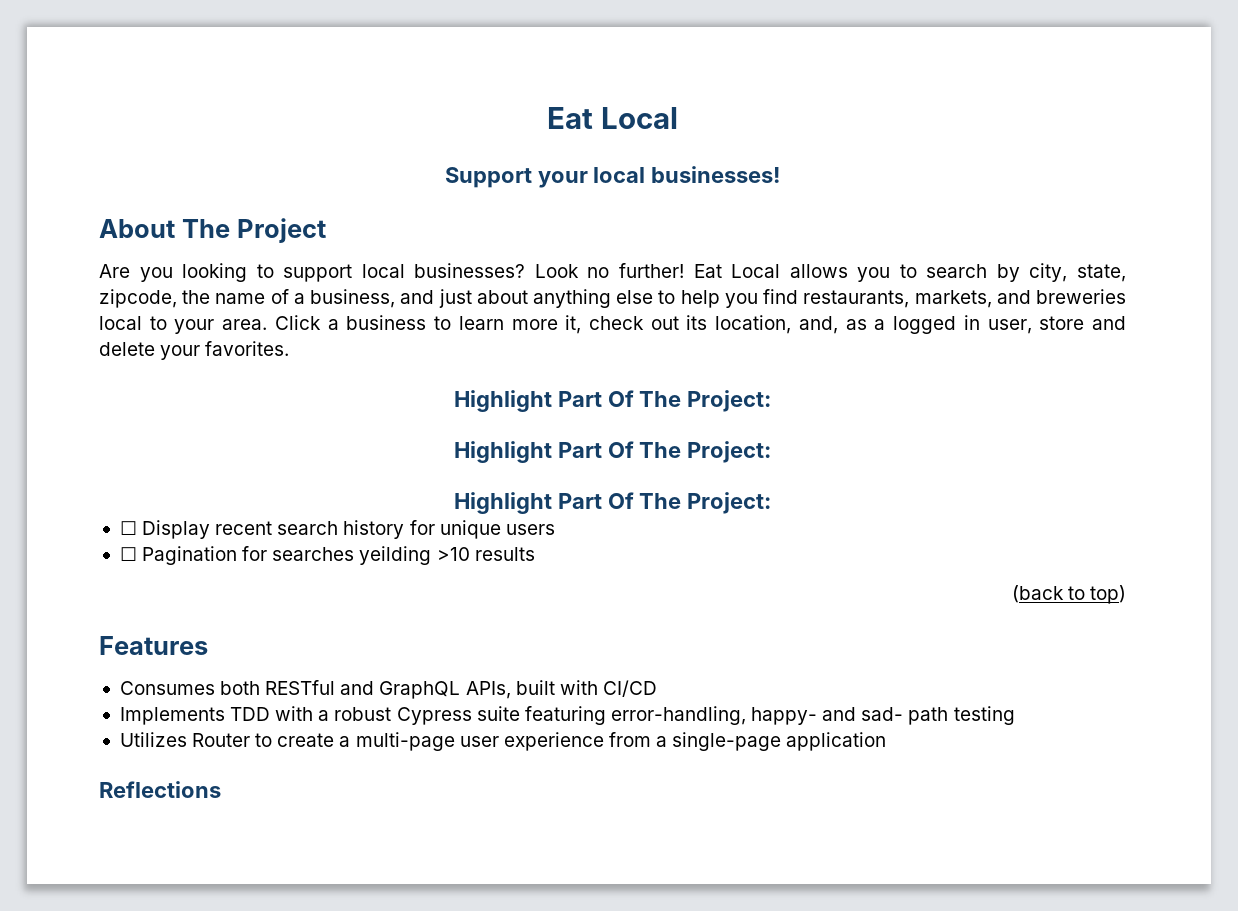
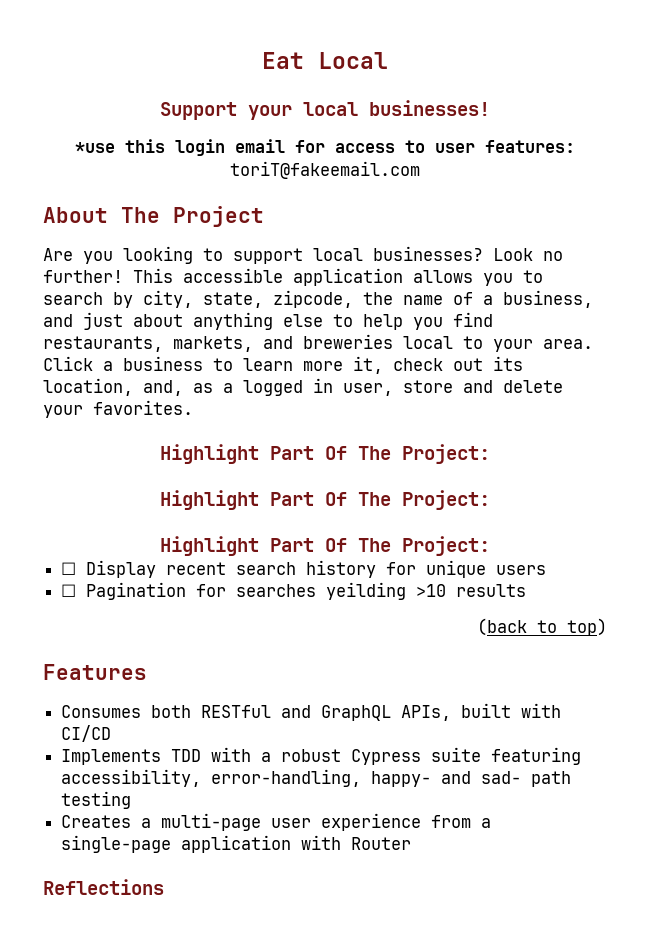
+ *use this login email for access to user features: toriT@fakeemail.com
- Eat Local allows you to search by city, state, zipcode, the name of a business, and just about anything else to help you find restaurants, markets, and breweries local to your area.
+ This accessible application allows you to search by city, state, zipcode, the name of a business, and just about anything else to help you find restaurants, markets, and breweries local to your area.
- Implements TDD with a robust Cypress suite featuring error-handling, happy- and sad- path testing
+ Implements TDD with a robust Cypress suite featuring accessibility, error-handling, happy- and sad- path testing
- Utilizes Router to create a multi-page user experience from a single-page application
+ Creates a multi-page user experience from a single-page application with Router

